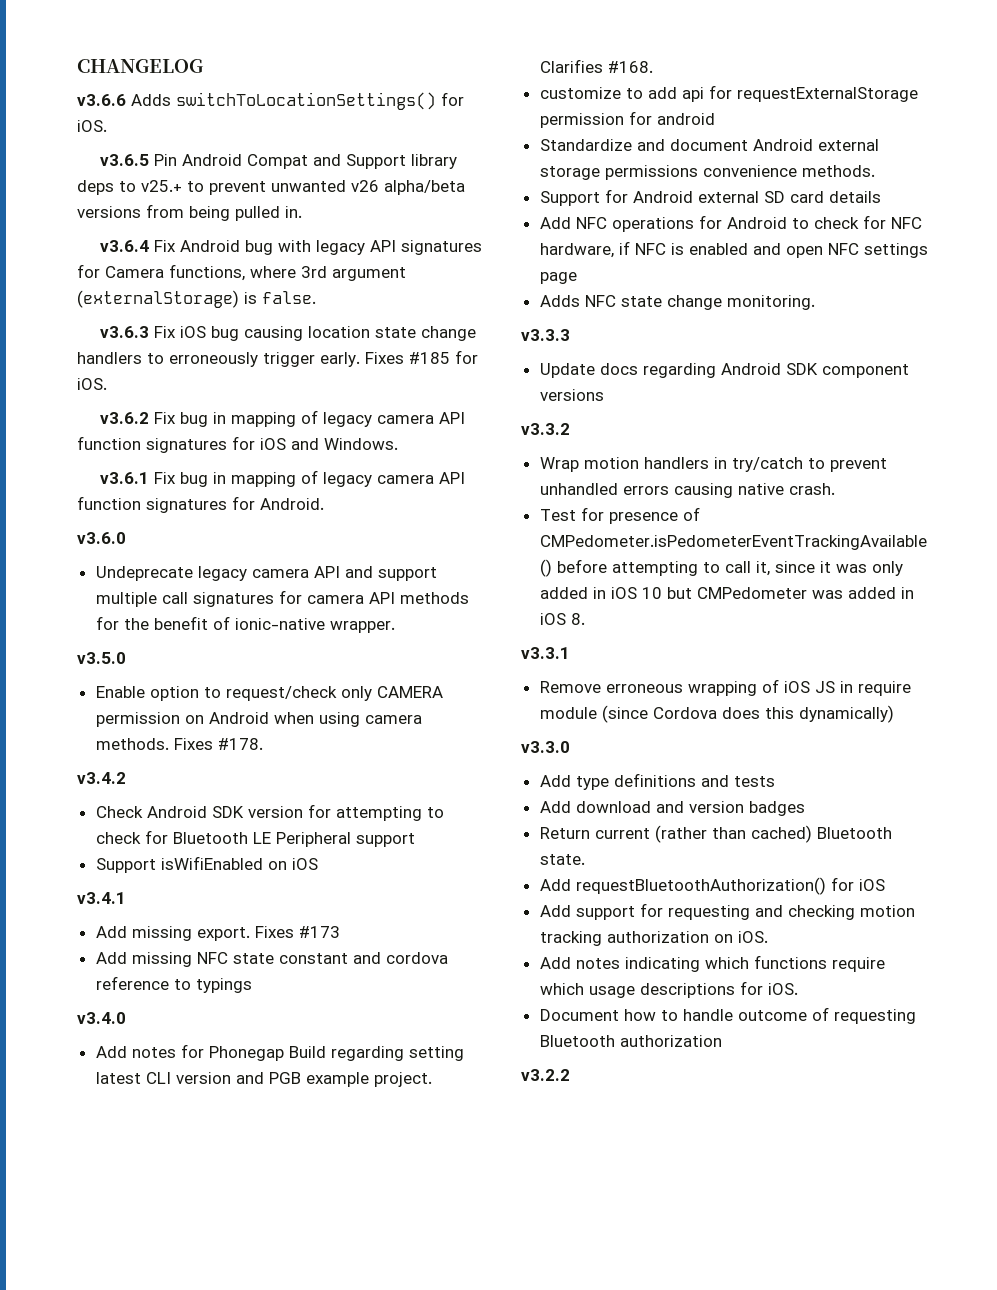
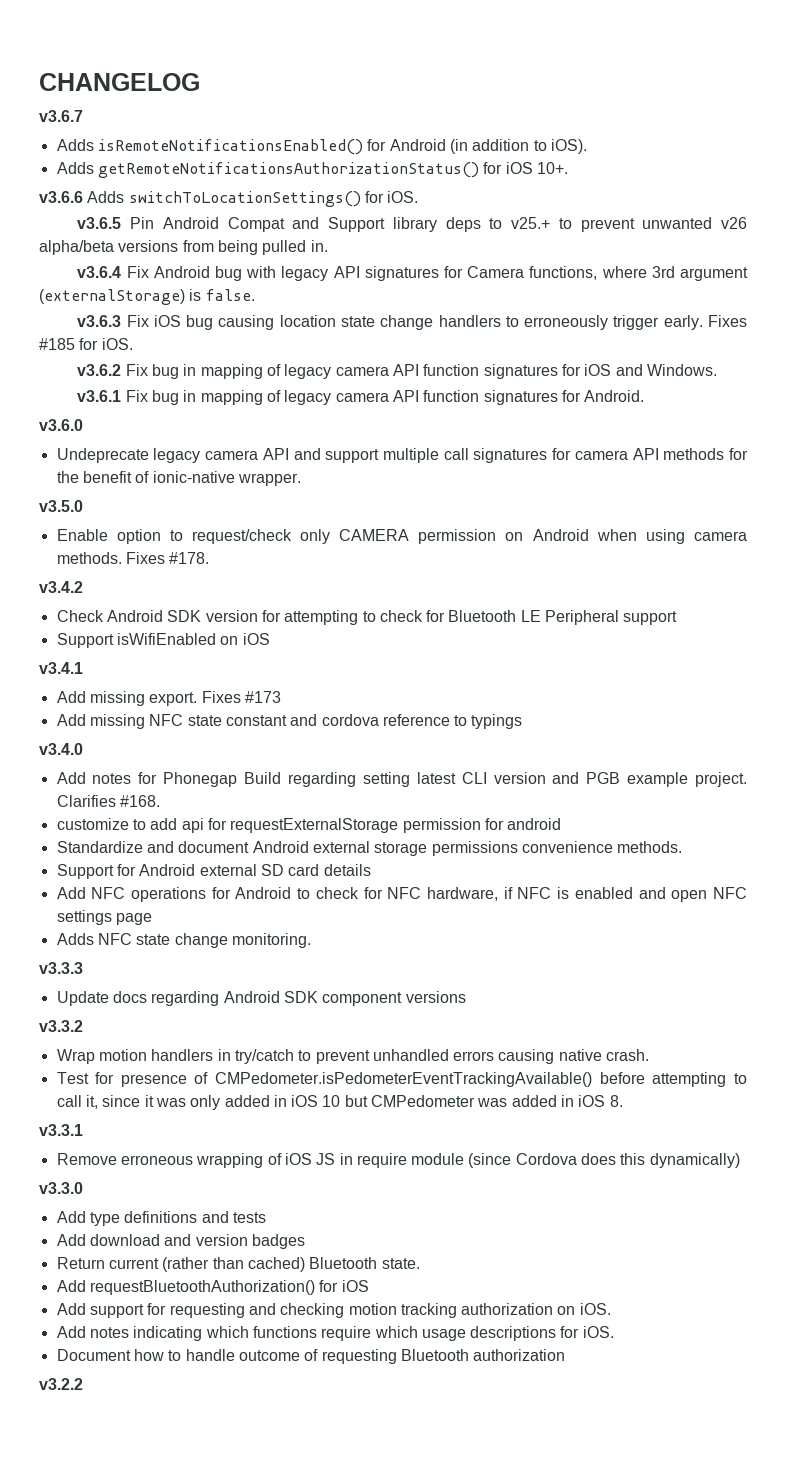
+ v3.6.7
+ Adds isRemoteNotificationsEnabled() for Android (in addition to iOS).
+ Adds getRemoteNotificationsAuthorizationStatus() for iOS 10+.

